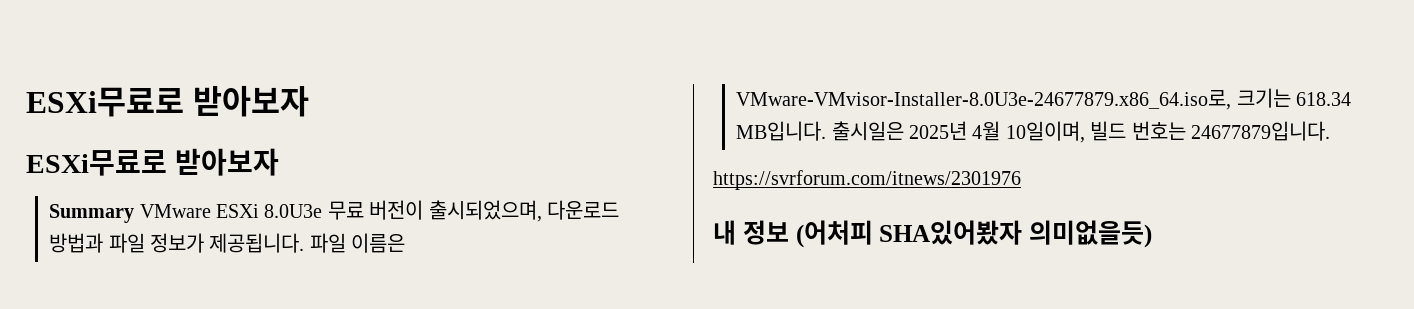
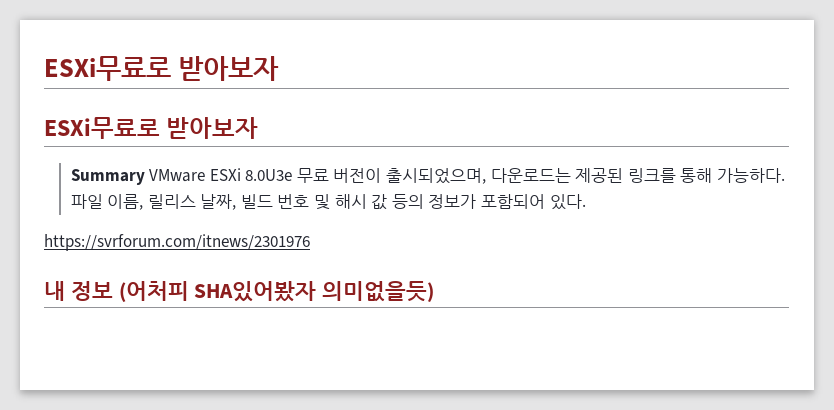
- Summary VMware ESXi 8.0U3e 무료 버전이 출시되었으며, 다운로드 방법과 파일 정보가 제공됩니다. 파일 이름은 VMware-VMvisor-Installer-8.0U3e-24677879.x86_64.iso로, 크기는 618.34 MB입니다. 출시일은 2025년 4월 10일이며, 빌드 번호는 24677879입니다.
+ Summary VMware ESXi 8.0U3e 무료 버전이 출시되었으며, 다운로드는 제공된 링크를 통해 가능하다. 파일 이름, 릴리스 날짜, 빌드 번호 및 해시 값 등의 정보가 포함되어 있다.

